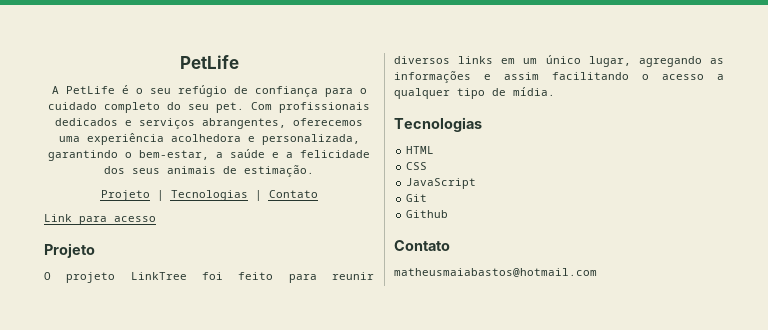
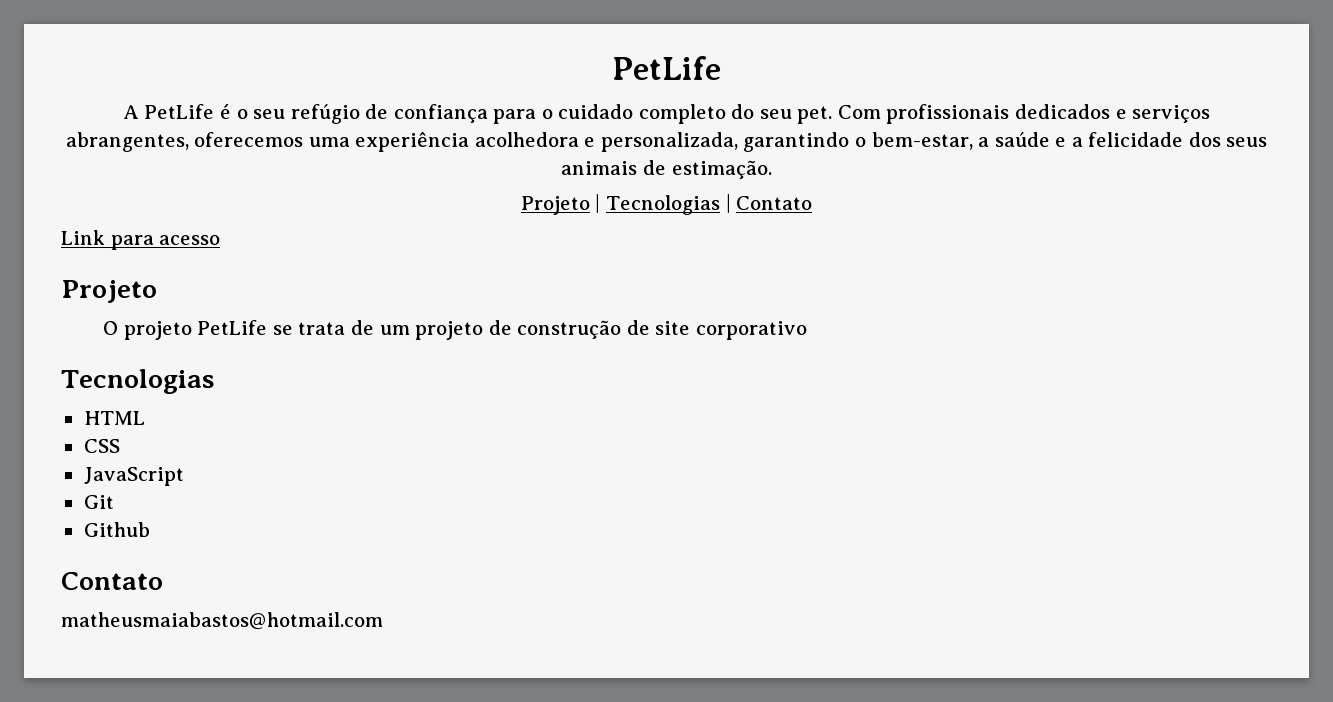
- O projeto LinkTree foi feito para reunir diversos links em um único lugar, agregando as informações e assim facilitando o acesso a qualquer tipo de mídia.
+ O projeto PetLife se trata de um projeto de construção de site corporativo

